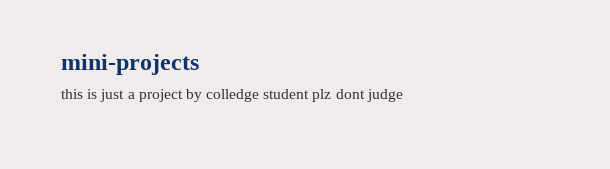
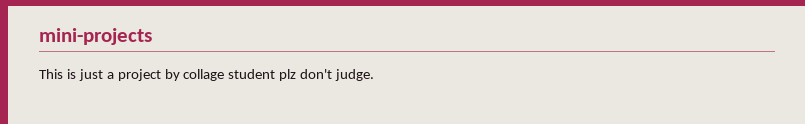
- this is just a project by colledge student plz dont judge
+ This is just a project by collage student plz don't judge.

